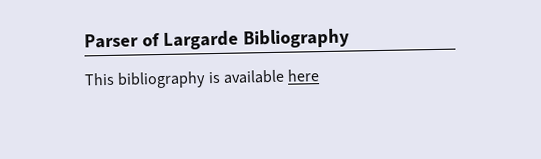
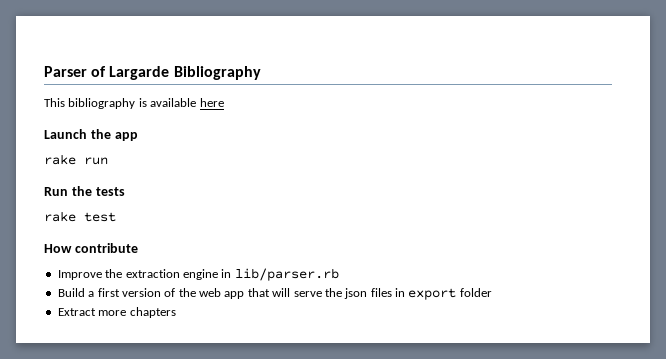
+ Launch the app
+ rake run
+ Run the tests
+ rake test
+ How contribute
+ Improve the extraction engine in lib/parser.rb
+ Build a first version of the web app that will serve the json files in export folder
+ Extract more chapters

